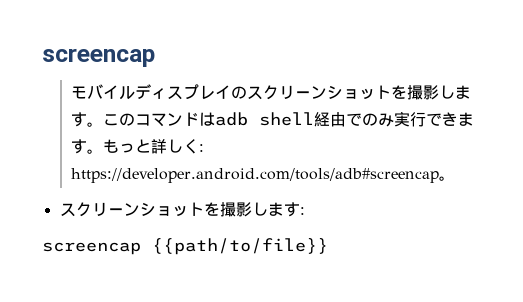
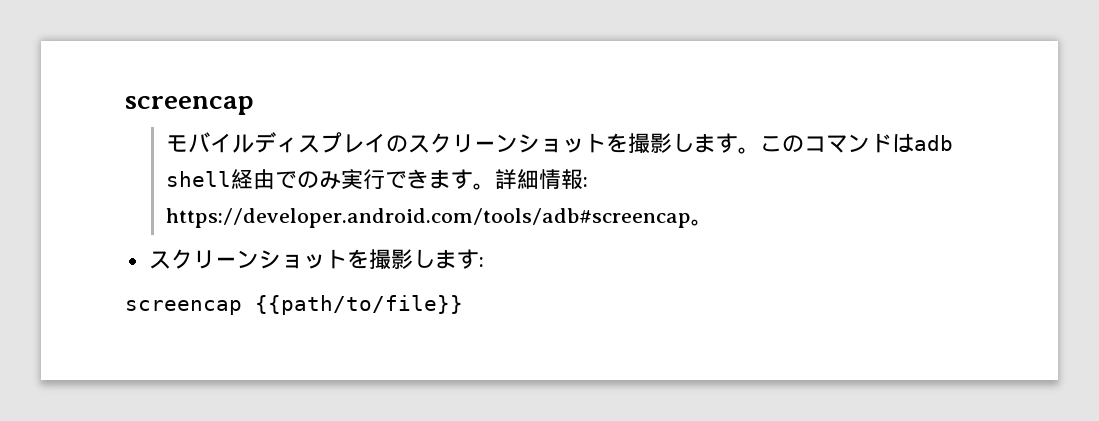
- もっと詳しく: https://developer.android.com/tools/adb#screencap。
+ 詳細情報: https://developer.android.com/tools/adb#screencap。

